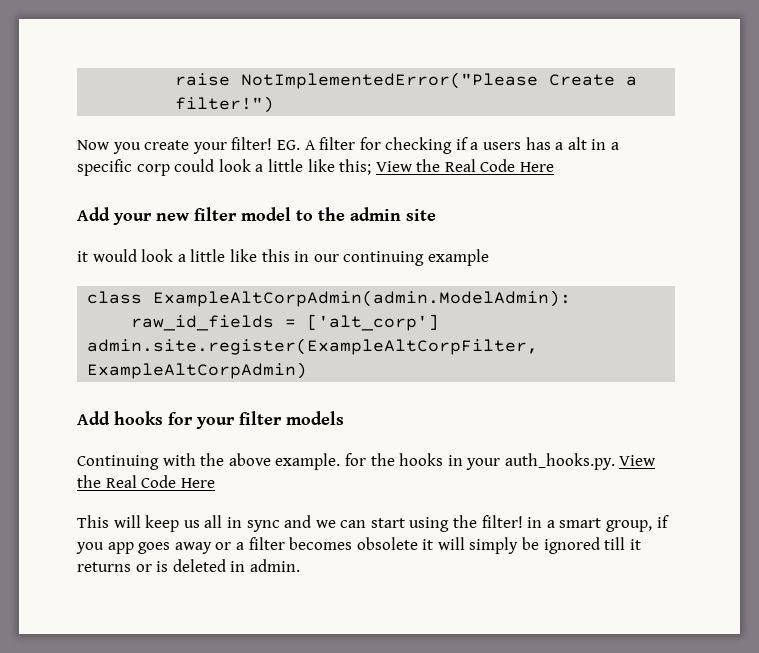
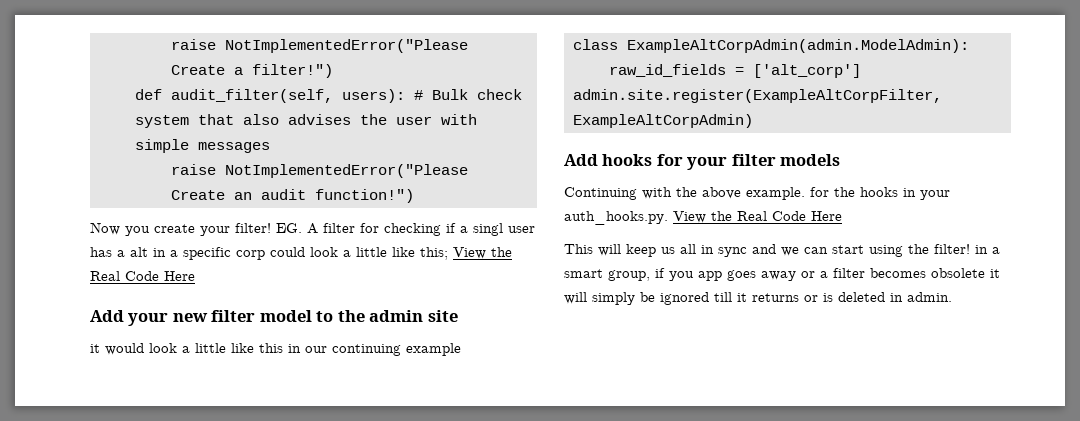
+ def audit_filter(self, users): # Bulk check system that also advises the user with simple messages
+ raise NotImplementedError("Please Create an audit function!")
- EG. A filter for checking if a users has a alt in a specific corp could look a little like this; View the Real Code Here
+ EG. A filter for checking if a singl user has a alt in a specific corp could look a little like this; View the Real Code Here

